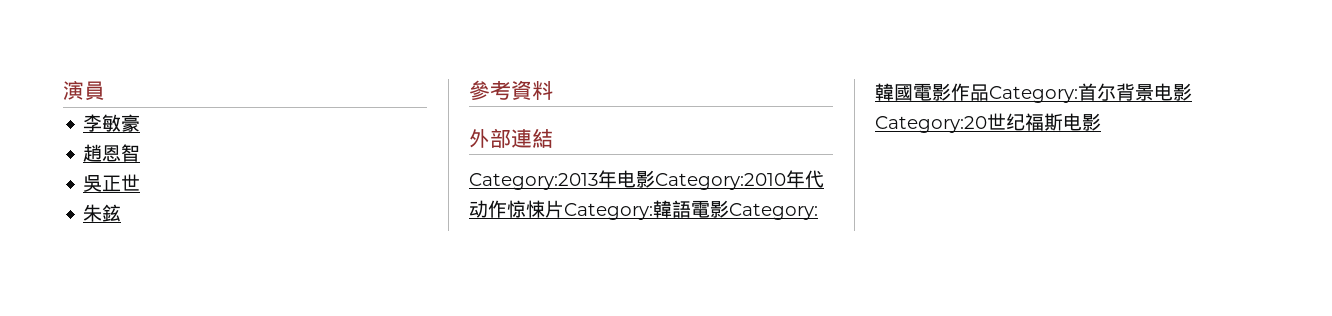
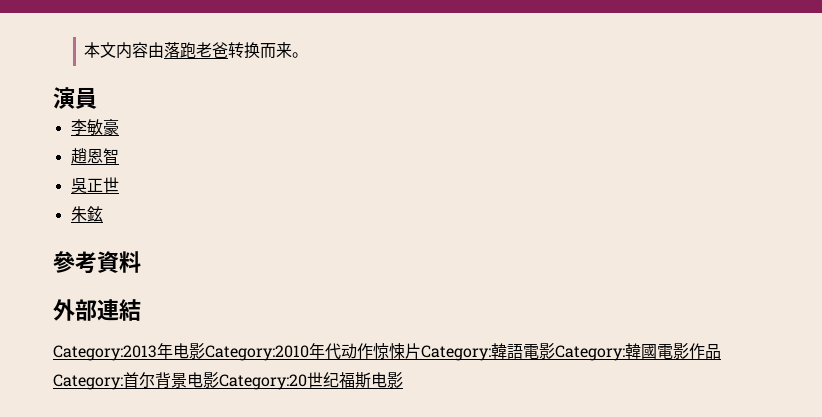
+ 本文内容由落跑老爸转换而来。

